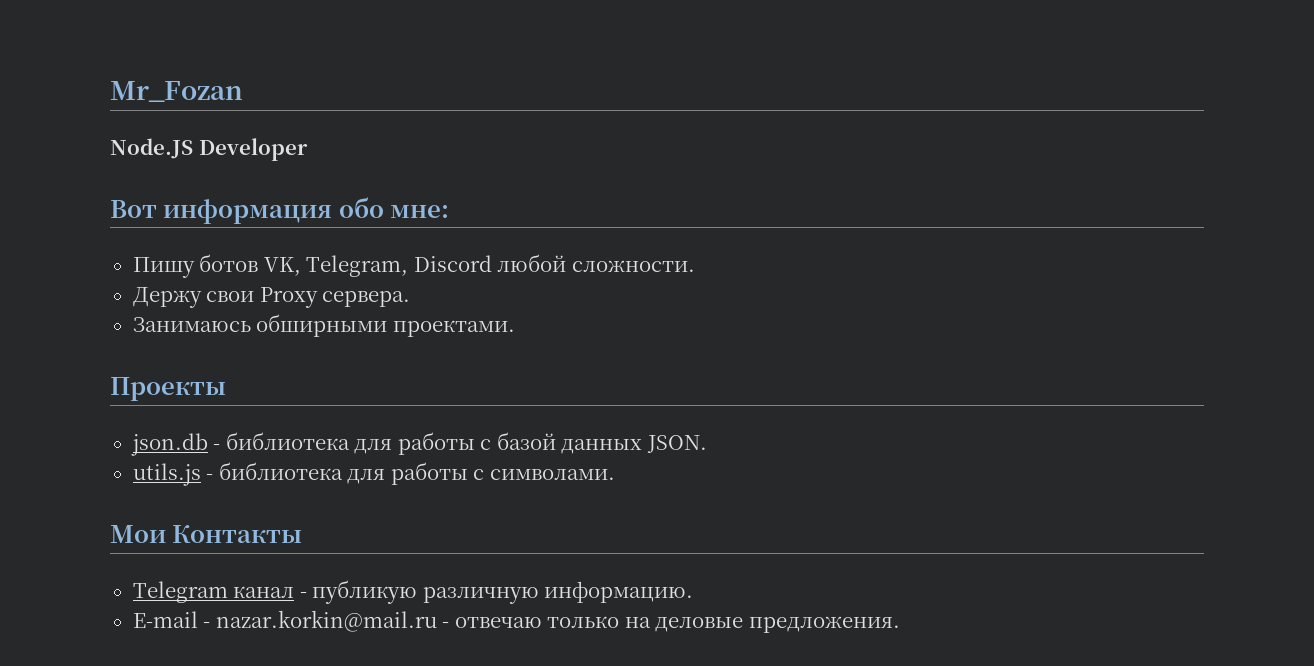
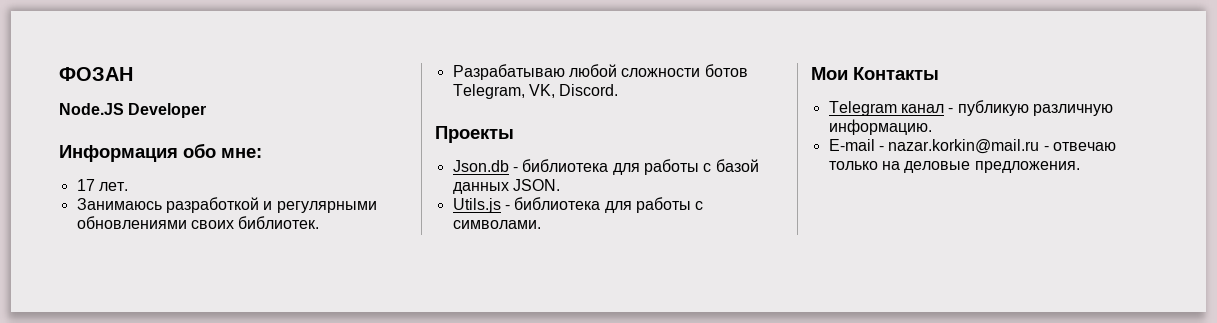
- Mr_Fozan
+ ФОЗАН
- Вот информация обо мне:
+ Информация обо мне:
- Пишу ботов VK, Telegram, Discord любой сложности.
- Держу свои Proxy сервера.
- Занимаюсь обширными проектами.
+ 17 лет.
+ Занимаюсь разработкой и регулярными обновлениями своих библиотек.
+ Разрабатываю любой сложности ботов Telegram, VK, Discord.
- json.db - библиотека для работы с базой данных JSON.
+ Json.db - библиотека для работы с базой данных JSON.
- utils.js - библиотека для работы с символами.
+ Utils.js - библиотека для работы с символами.

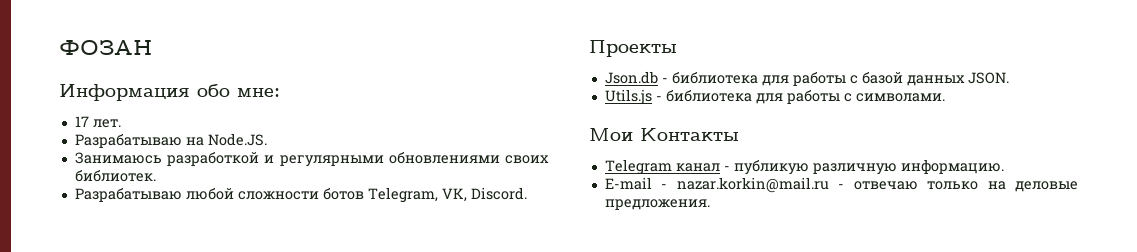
- Node.JS Developer
+ Разрабатываю на Node.JS.

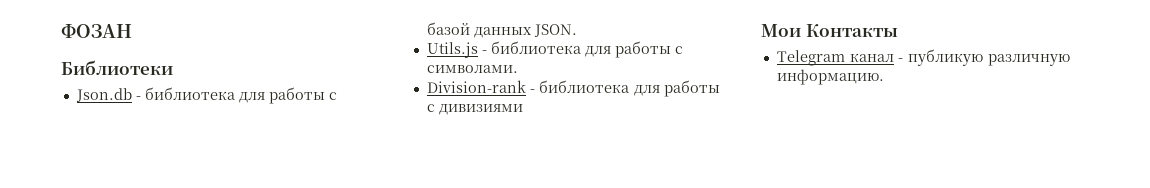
- Информация обо мне:
- 17 лет.
- Разрабатываю на Node.JS.
- Занимаюсь разработкой и регулярными обновлениями своих библиотек.
- Разрабатываю любой сложности ботов Telegram, VK, Discord.
- Проекты
+ Библиотеки
+ Division-rank - библиотека для работы с дивизиями
- E-mail - nazar.korkin@mail.ru - отвечаю только на деловые предложения.

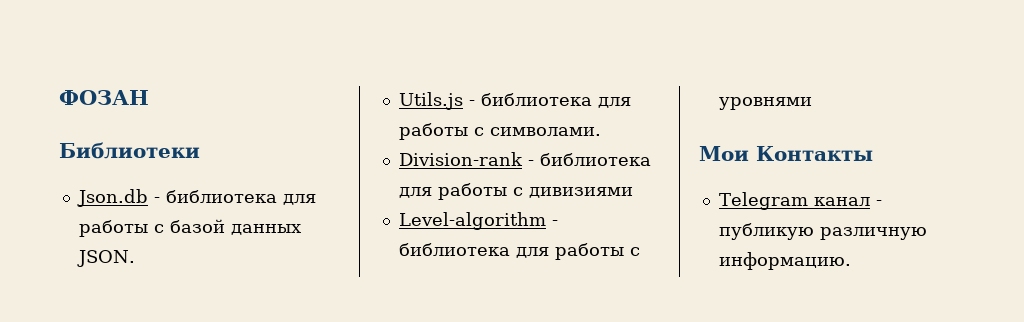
+ Level-algorithm - библиотека для работы с уровнями

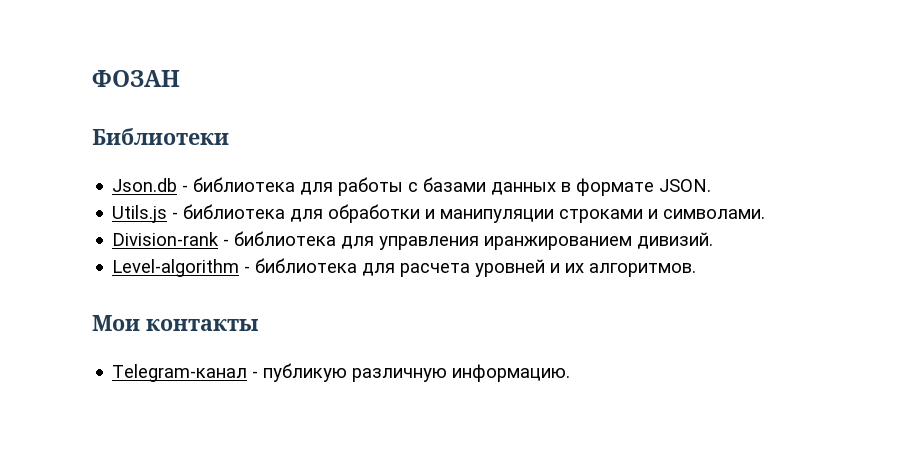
- Json.db - библиотека для работы с базой данных JSON.
+ Json.db - библиотека для работы с базами данных в формате JSON.
- Utils.js - библиотека для работы с символами.
+ Utils.js - библиотека для обработки и манипуляции строками и символами.
- Division-rank - библиотека для работы с дивизиями
+ Division-rank - библиотека для управления иранжированием дивизий.
- Level-algorithm - библиотека для работы с уровнями
- Мои Контакты
- Telegram канал - публикую различную информацию.
+ Level-algorithm - библиотека для расчета уровней и их алгоритмов.
+ Мои контакты
+ Telegram-канал - публикую различную информацию.

